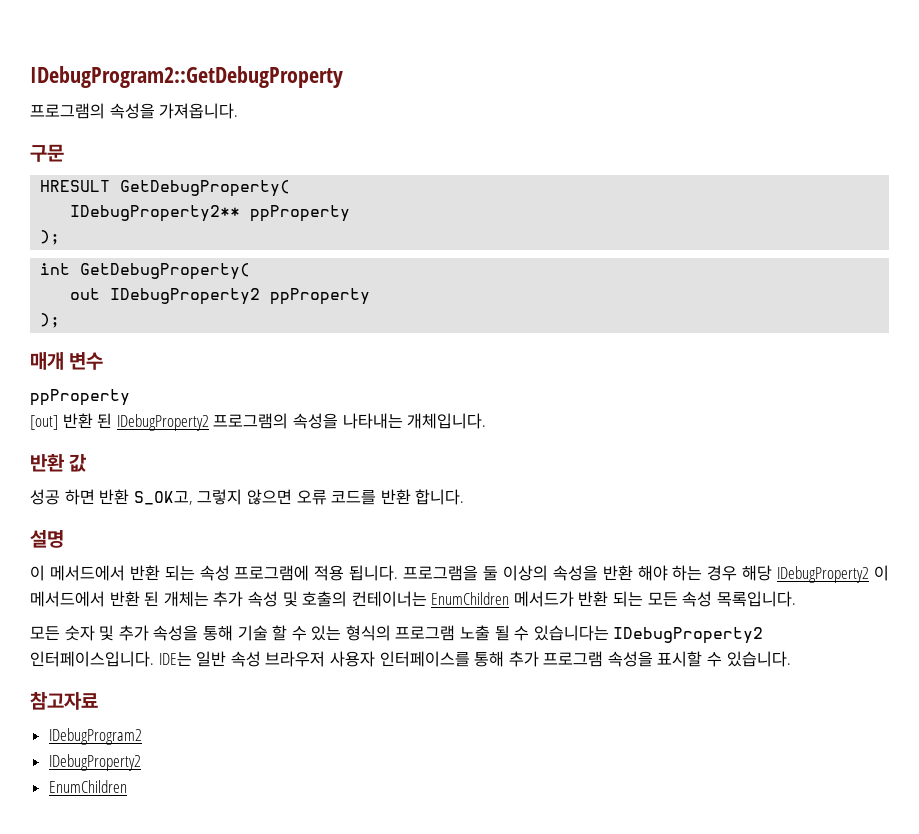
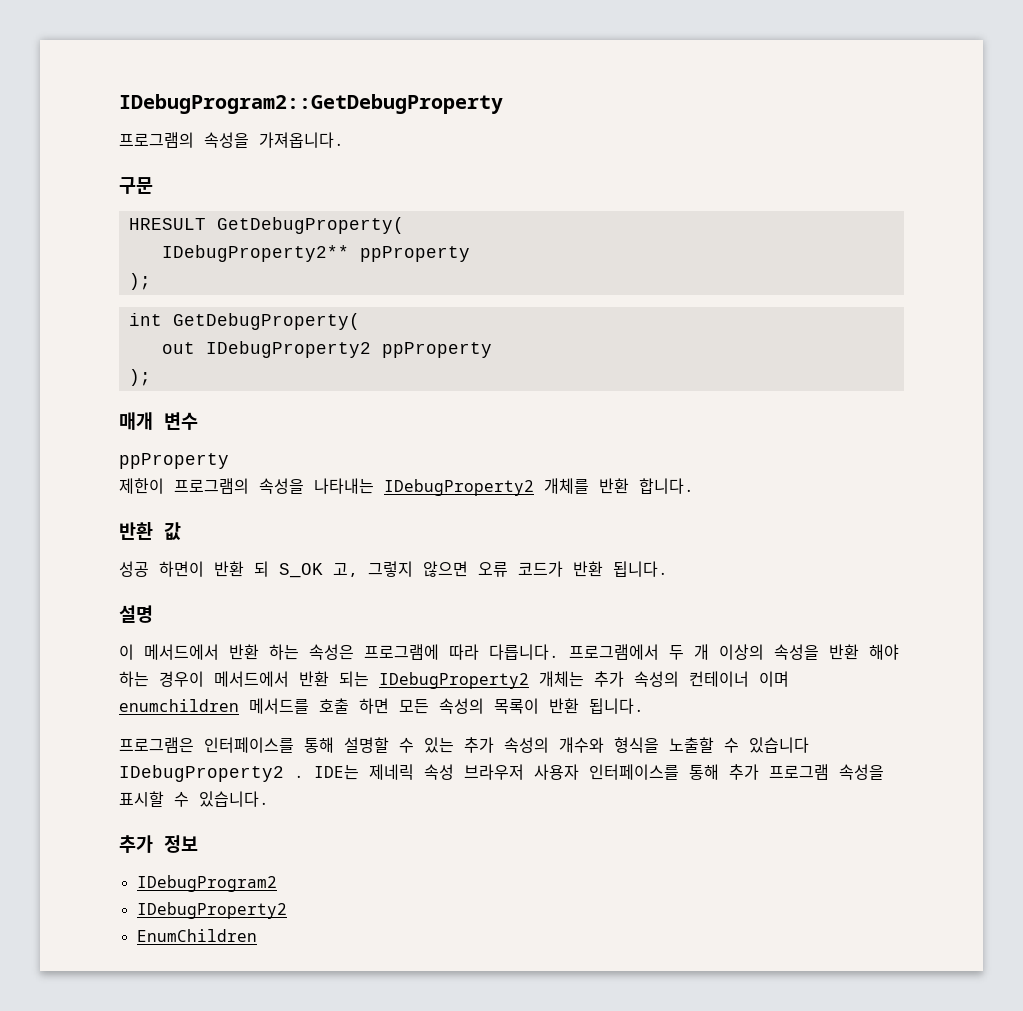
- [out] 반환 된 IDebugProperty2 프로그램의 속성을 나타내는 개체입니다.
+ 제한이 프로그램의 속성을 나타내는 IDebugProperty2 개체를 반환 합니다.
  반환 값
- 성공 하면 반환 S_OK고, 그렇지 않으면 오류 코드를 반환 합니다.
+ 성공 하면이 반환 되 S_OK 고, 그렇지 않으면 오류 코드가 반환 됩니다.
  설명
- 이 메서드에서 반환 되는 속성 프로그램에 적용 됩니다. 프로그램을 둘 이상의 속성을 반환 해야 하는 경우 해당 IDebugProperty2 이 메서드에서 반환 된 개체는 추가 속성 및 호출의 컨테이너는 EnumChildren 메서드가 반환 되는 모든 속성 목록입니다.
- 모든 숫자 및 추가 속성을 통해 기술 할 수 있는 형식의 프로그램 노출 될 수 있습니다는 IDebugProperty2 인터페이스입니다. IDE는 일반 속성 브라우저 사용자 인터페이스를 통해 추가 프로그램 속성을 표시할 수 있습니다.
+ 이 메서드에서 반환 하는 속성은 프로그램에 따라 다릅니다. 프로그램에서 두 개 이상의 속성을 반환 해야 하는 경우이 메서드에서 반환 되는 IDebugProperty2 개체는 추가 속성의 컨테이너 이며 enumchildren 메서드를 호출 하면 모든 속성의 목록이 반환 됩니다.
+ 프로그램은 인터페이스를 통해 설명할 수 있는 추가 속성의 개수와 형식을 노출할 수 있습니다 IDebugProperty2 . IDE는 제네릭 속성 브라우저 사용자 인터페이스를 통해 추가 프로그램 속성을 표시할 수 있습니다.
- 참고자료
+ 추가 정보

